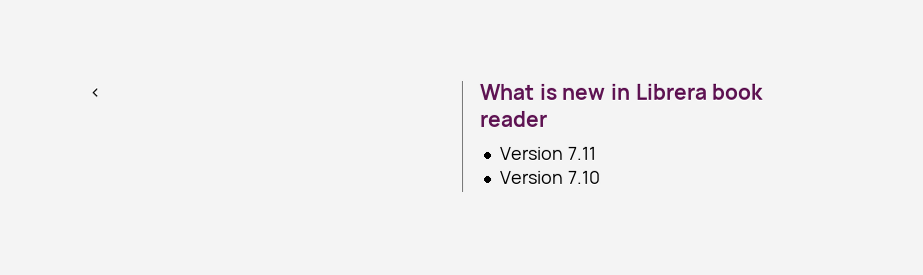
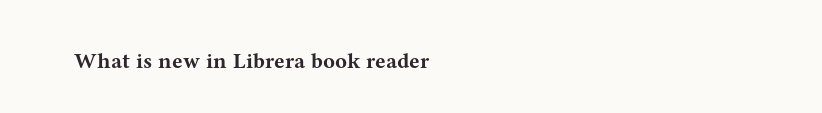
- <
- Version 7.11
- Version 7.10

